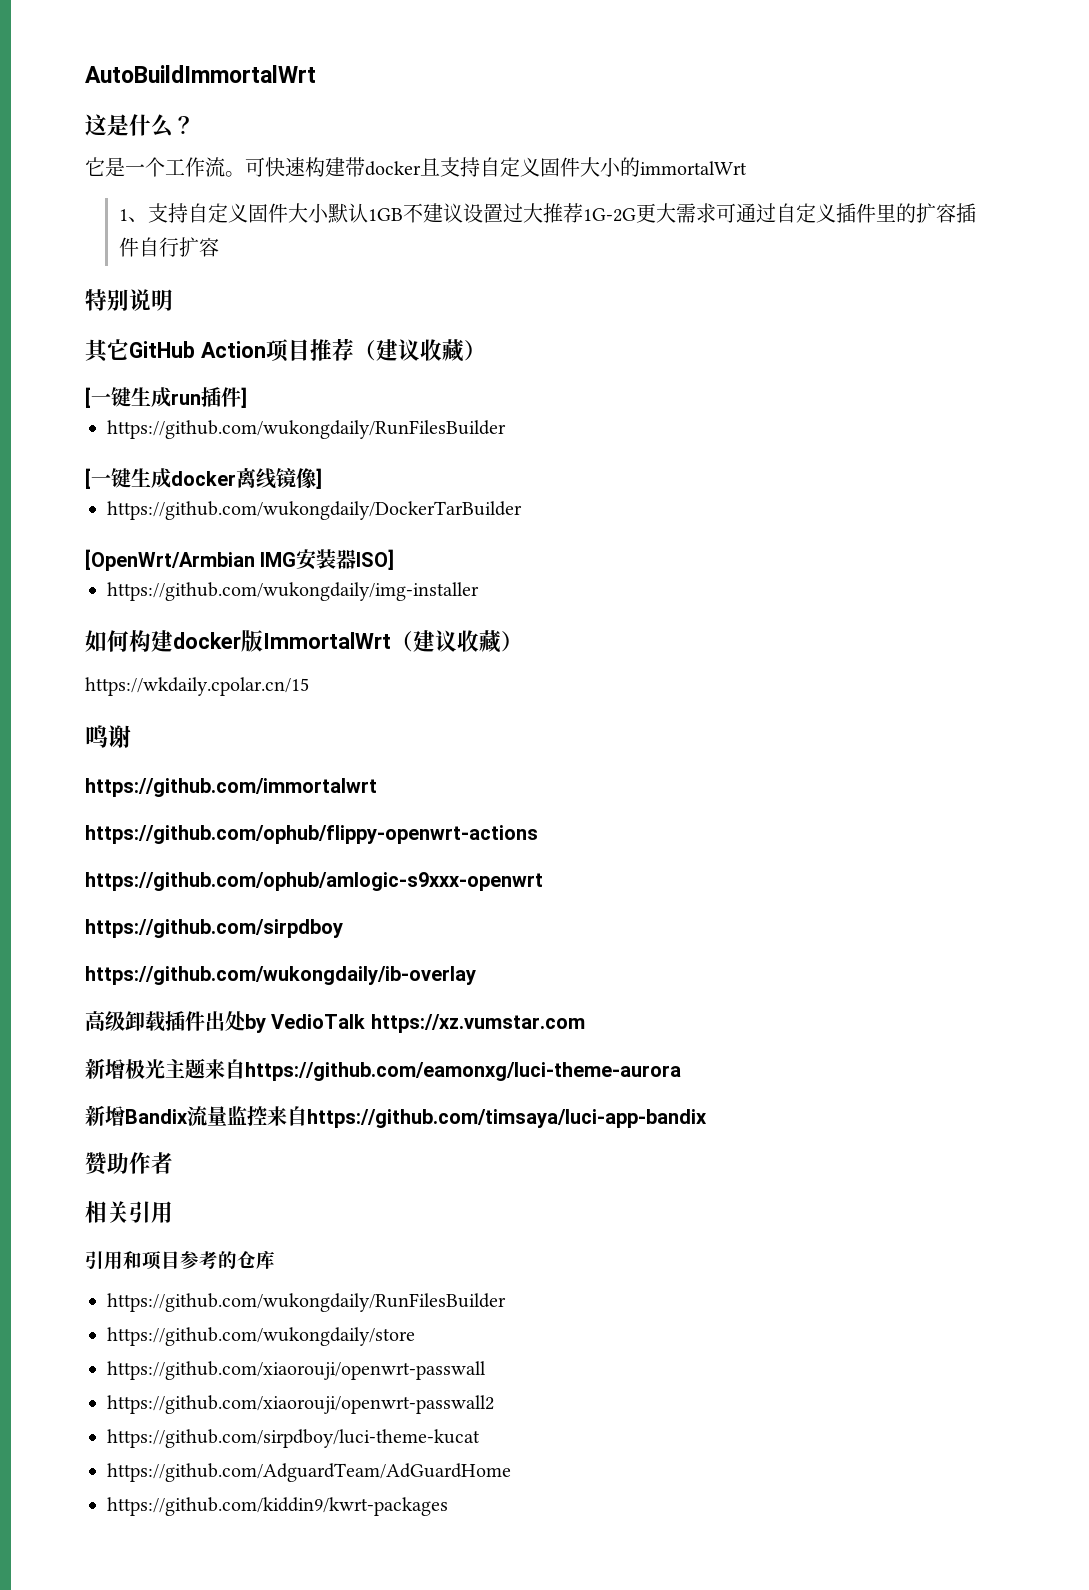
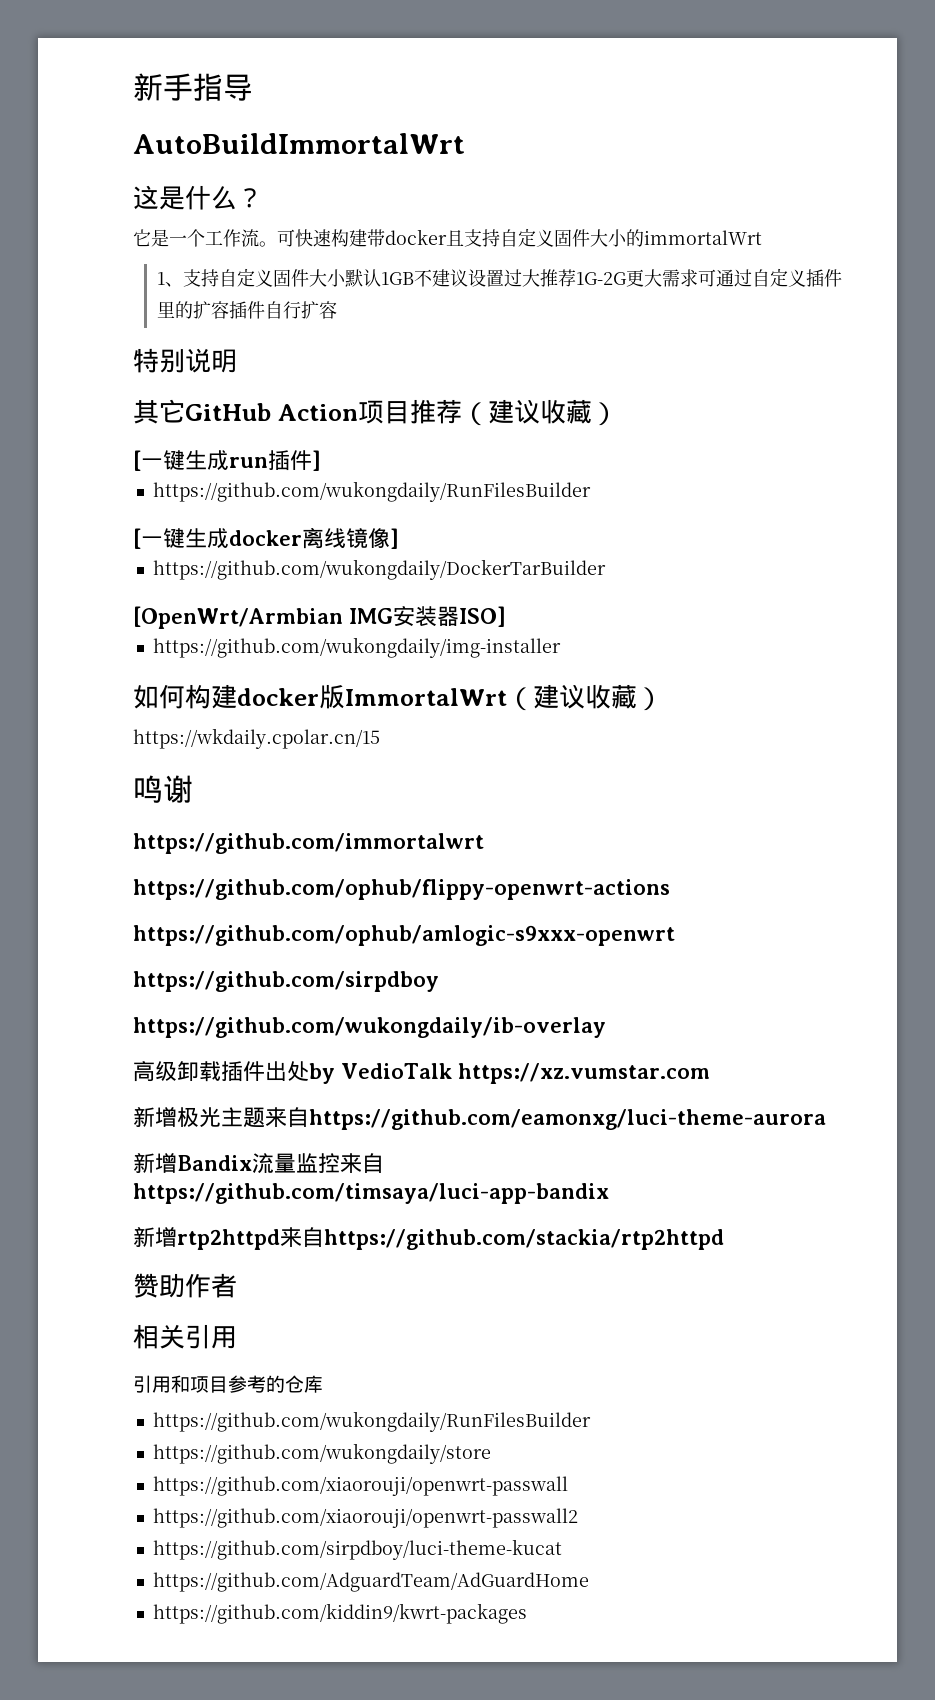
+ 新手指导
+ 新增rtp2httpd来自https://github.com/stackia/rtp2httpd

